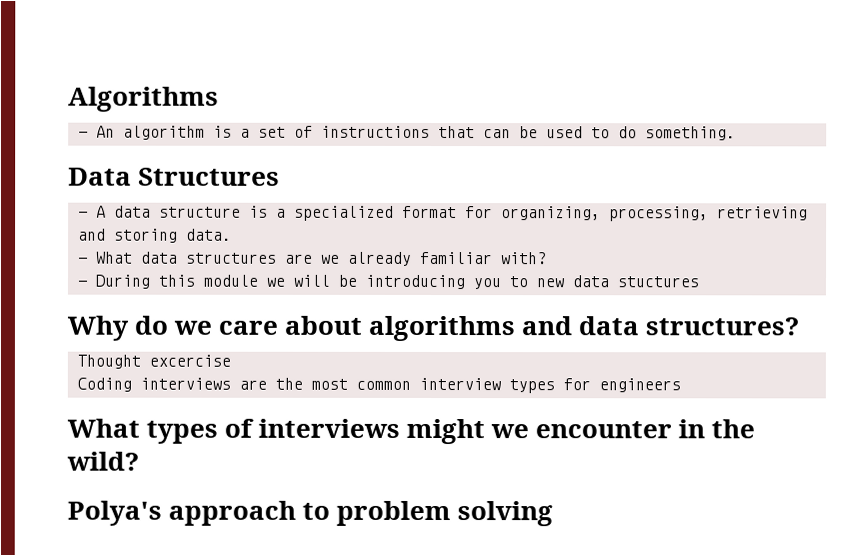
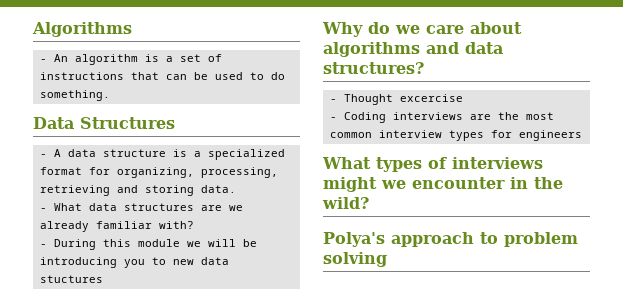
- Thought excercise
+ - Thought excercise
- Coding interviews are the most common interview types for engineers
+ - Coding interviews are the most common interview types for engineers

